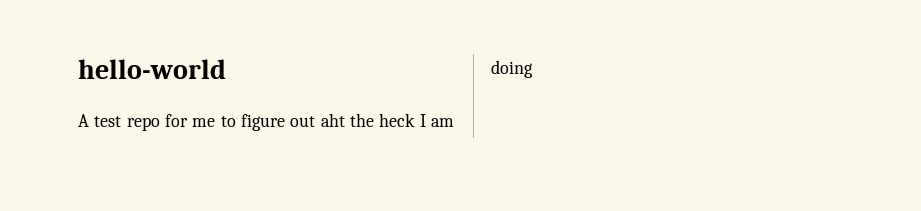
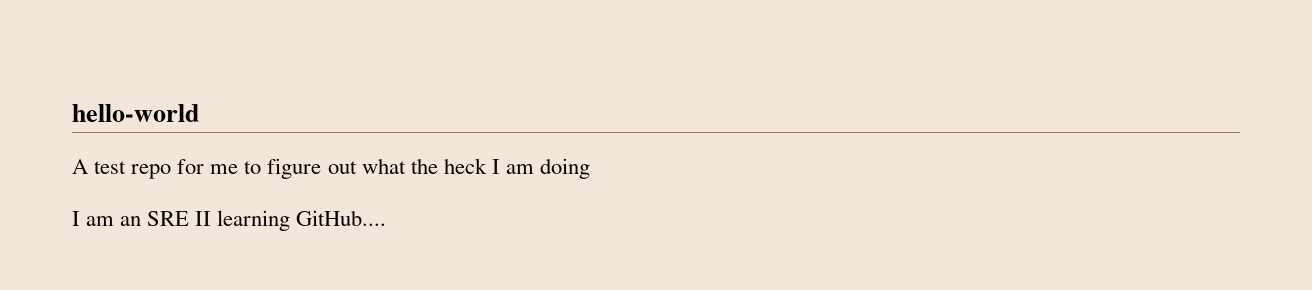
- A test repo for me to figure out aht the heck I am doing
+ A test repo for me to figure out what the heck I am doing
+ I am an SRE II learning GitHub....

